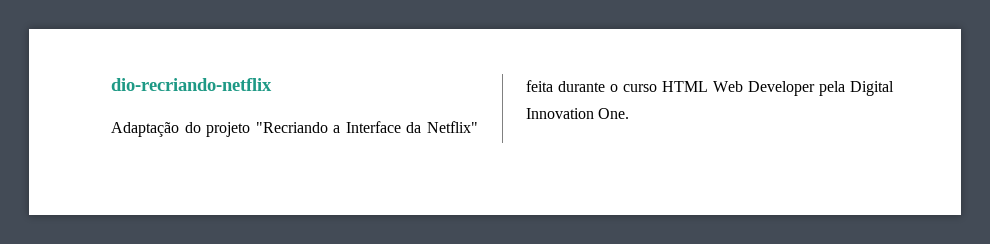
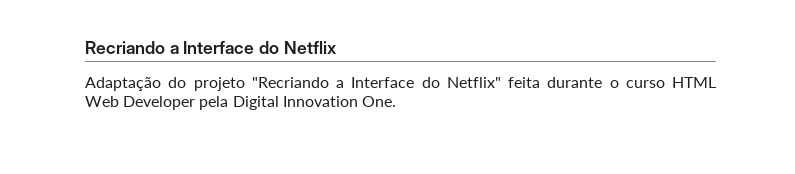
- dio-recriando-netflix
+ Recriando a Interface do Netflix
- Adaptação do projeto "Recriando a Interface da Netflix" feita durante o curso HTML Web Developer pela Digital Innovation One.
+ Adaptação do projeto "Recriando a Interface do Netflix" feita durante o curso HTML Web Developer pela Digital Innovation One.

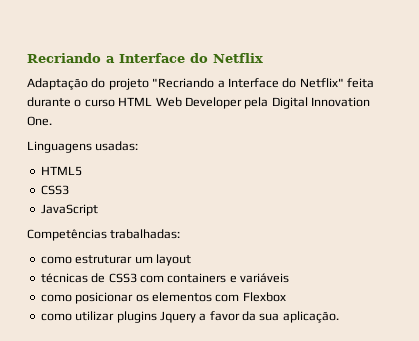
+ Linguagens usadas:
+ HTML5
+ CSS3
+ JavaScript
+ Competências trabalhadas:
+ como estruturar um layout
+ técnicas de CSS3 com containers e variáveis
+ como posicionar os elementos com Flexbox
+ como utilizar plugins Jquery a favor da sua aplicação.

